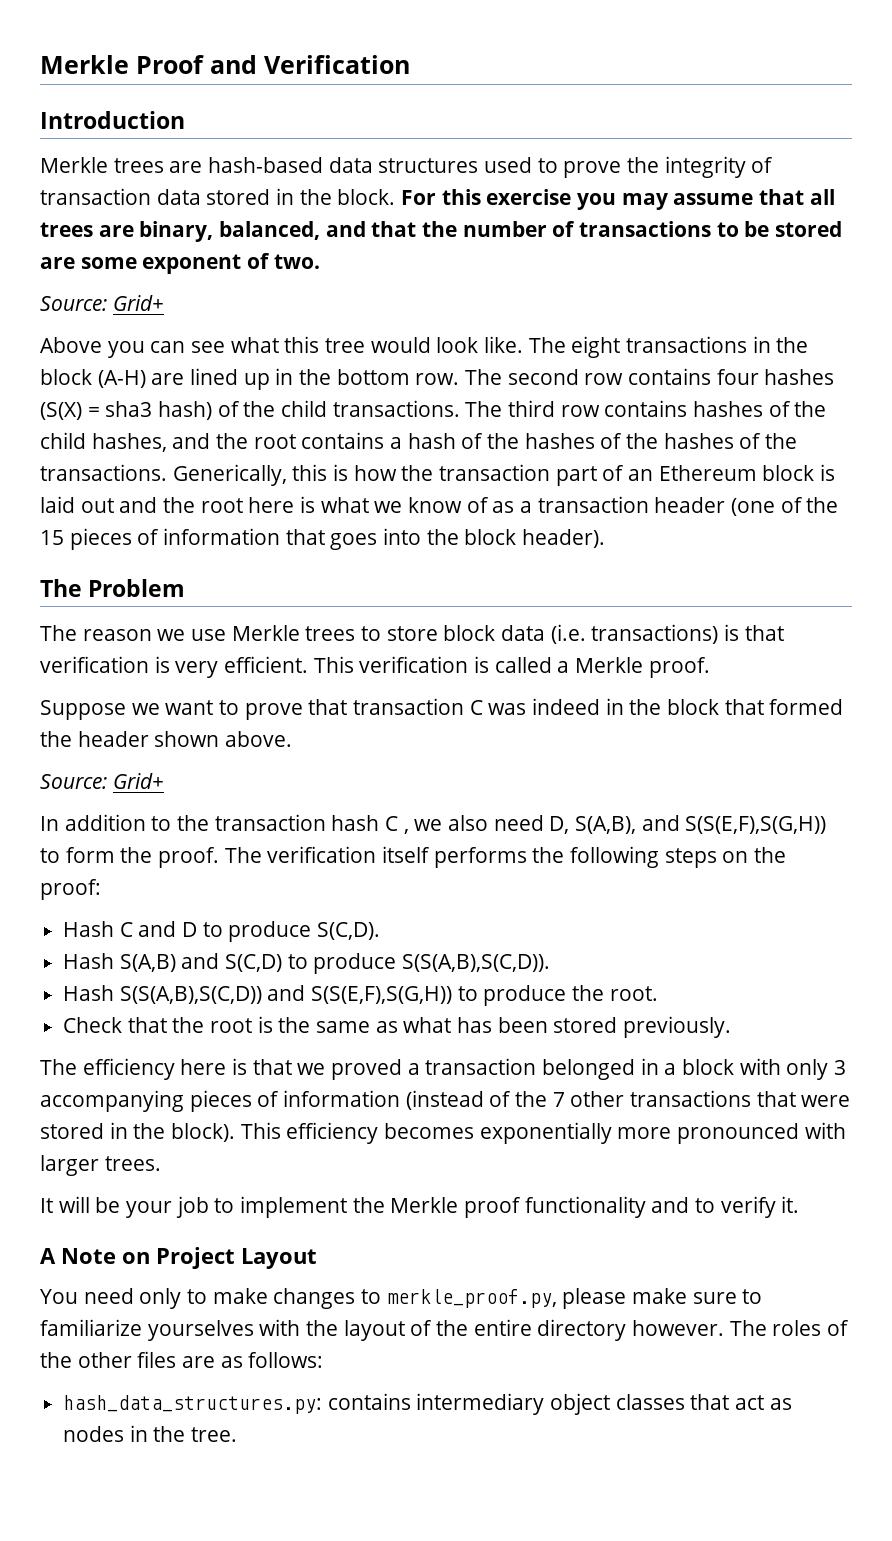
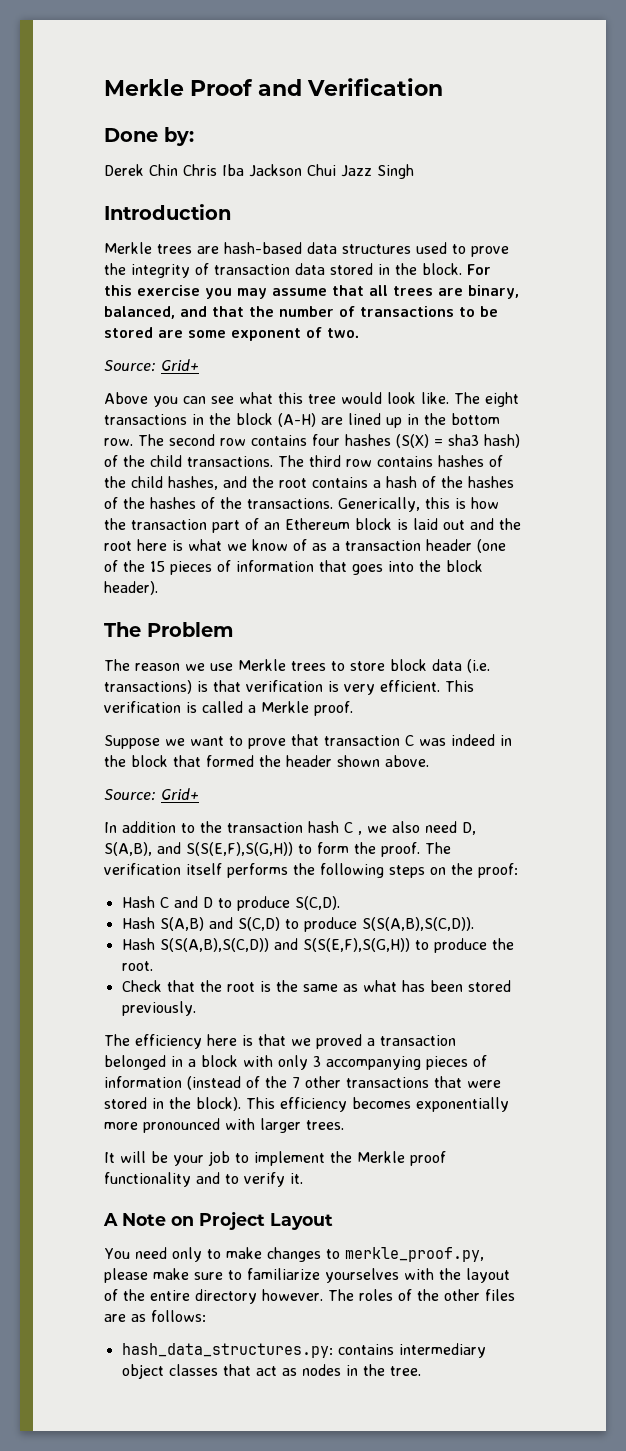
+ Done by:
+ Derek Chin Chris Iba Jackson Chui Jazz Singh

